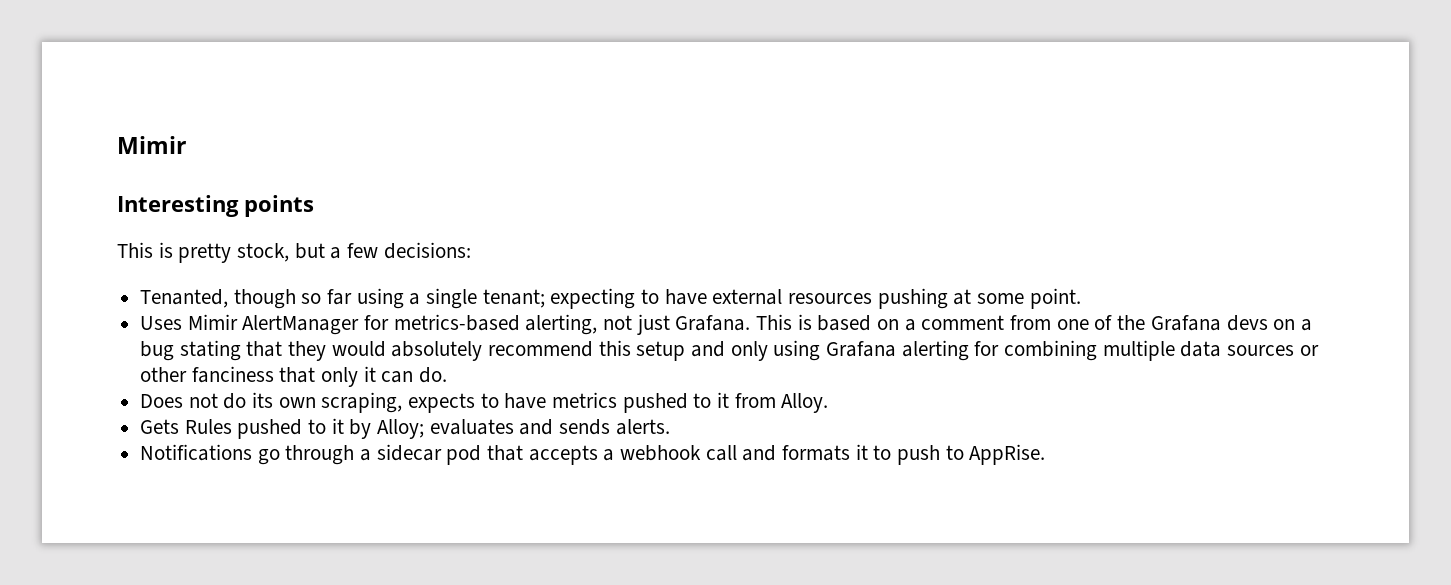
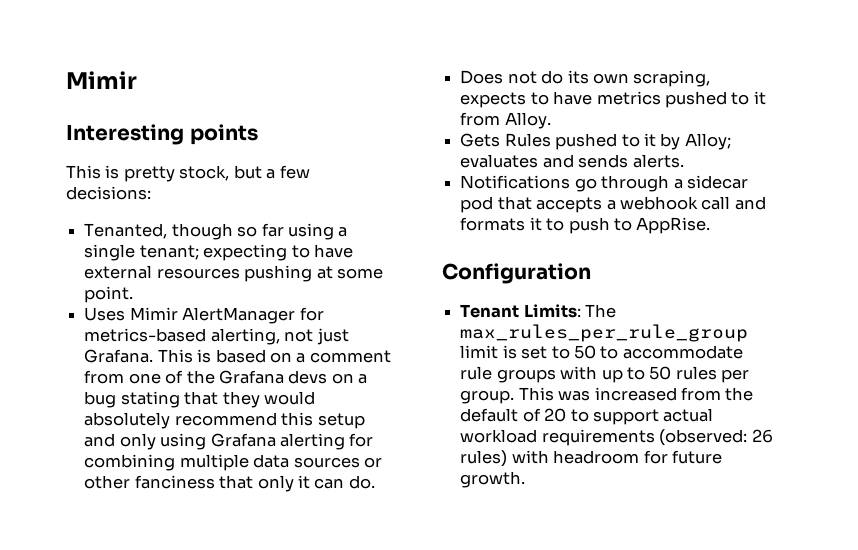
+ Configuration
+ Tenant Limits: The max_rules_per_rule_group limit is set to 50 to accommodate rule groups with up to 50 rules per group. This was increased from the default of 20 to support actual workload requirements (observed: 26 rules) with headroom for future growth.

